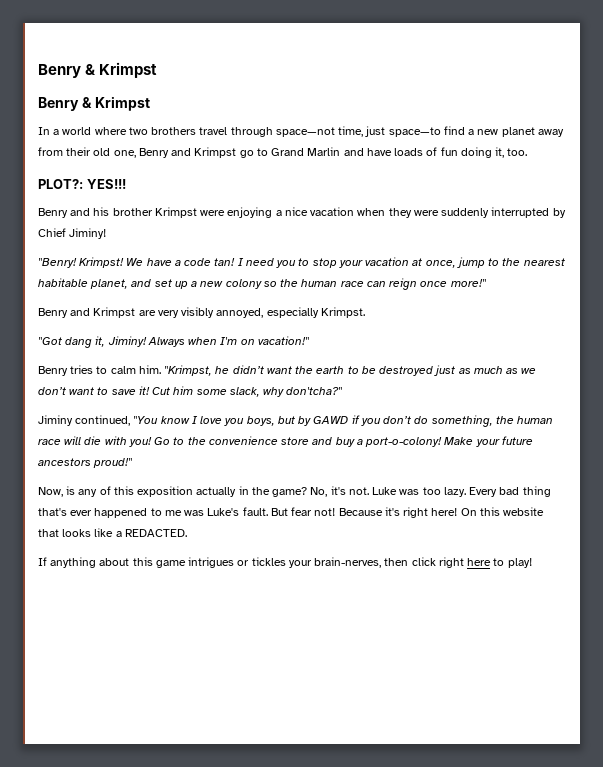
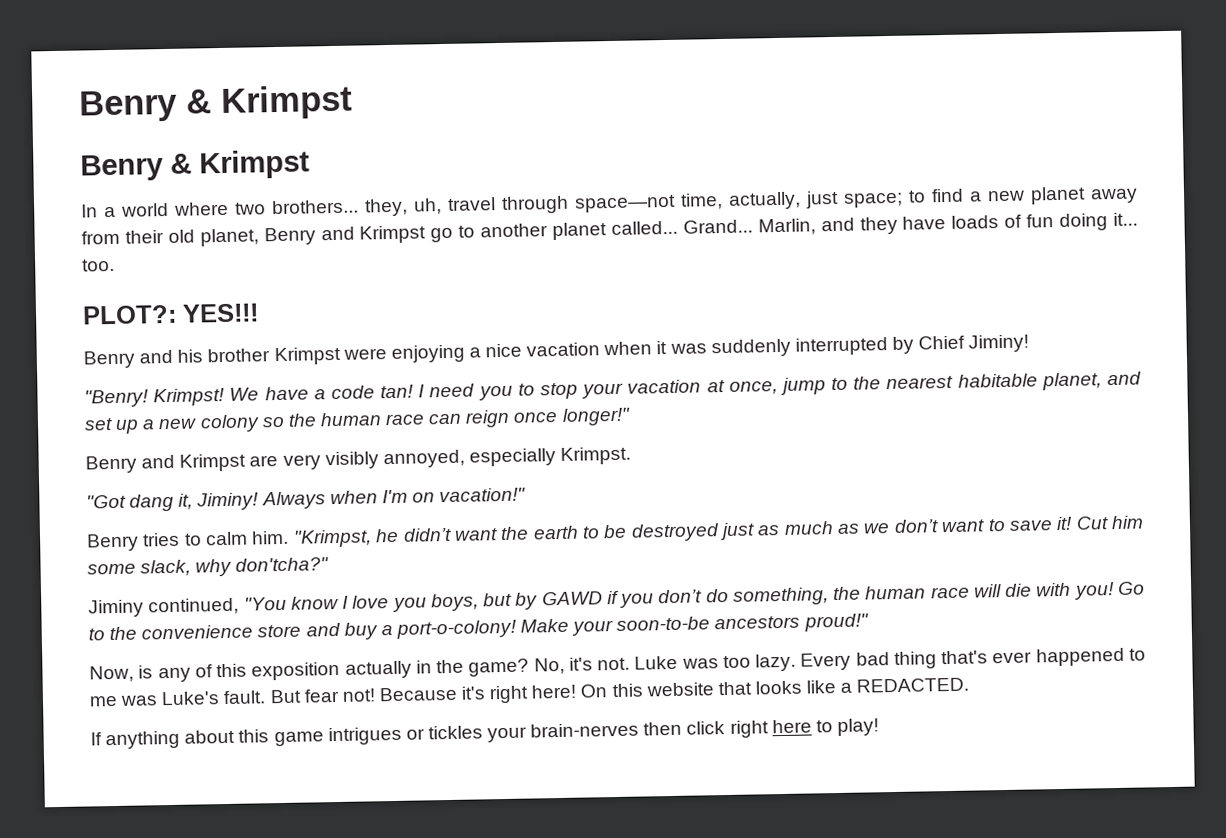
- In a world where two brothers travel through space—not time, just space—to find a new planet away from their old one, Benry and Krimpst go to Grand Marlin and have loads of fun doing it, too.
+ In a world where two brothers... they, uh, travel through space—not time, actually, just space; to find a new planet away from their old planet, Benry and Krimpst go to another planet called... Grand... Marlin, and they have loads of fun doing it... too.
- Benry and his brother Krimpst were enjoying a nice vacation when they were suddenly interrupted by Chief Jiminy!
+ Benry and his brother Krimpst were enjoying a nice vacation when it was suddenly interrupted by Chief Jiminy!
- I need you to stop your vacation at once, jump to the nearest habitable planet, and set up a new colony so the human race can reign once more!"
+ I need you to stop your vacation at once, jump to the nearest habitable planet, and set up a new colony so the human race can reign once longer!"
- Make your future ancestors proud!"
+ Make your soon-to-be ancestors proud!"
- If anything about this game intrigues or tickles your brain-nerves, then click right here to play!
+ If anything about this game intrigues or tickles your brain-nerves then click right here to play!

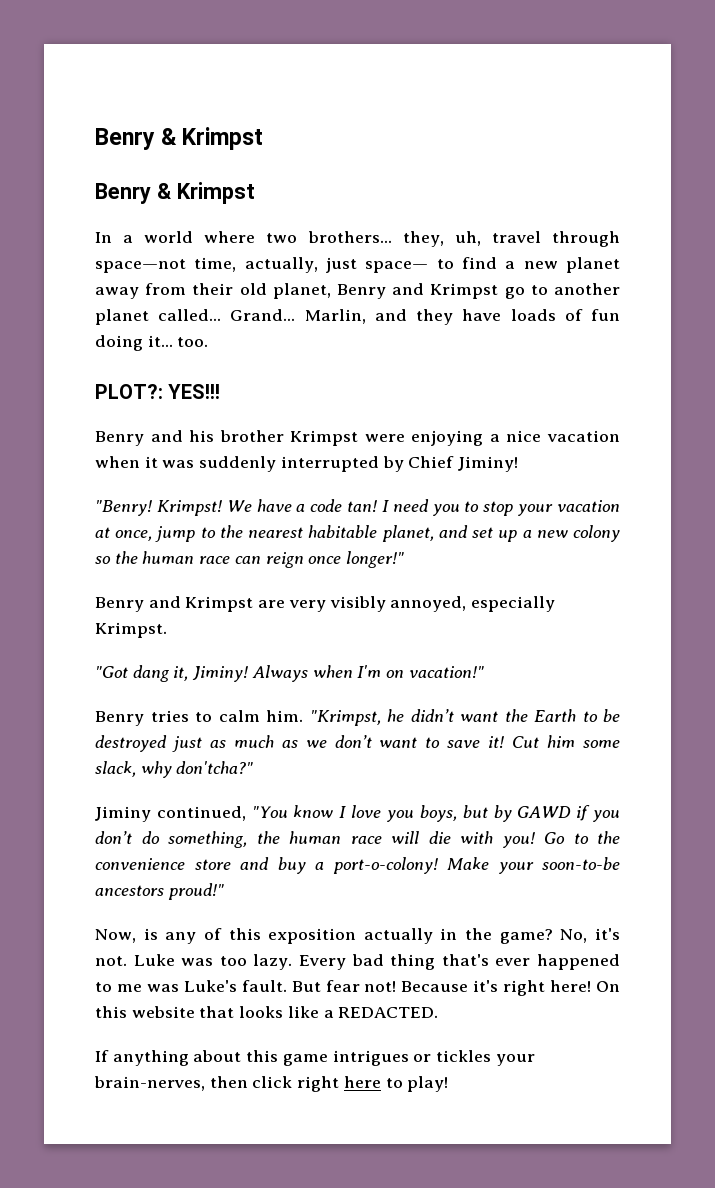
- In a world where two brothers... they, uh, travel through space—not time, actually, just space; to find a new planet away from their old planet, Benry and Krimpst go to another planet called...
+ In a world where two brothers... they, uh, travel through space—not time, actually, just space— to find a new planet away from their old planet, Benry and Krimpst go to another planet called...
- "Krimpst, he didn’t want the earth to be destroyed just as much as we don’t want to save it!
+ "Krimpst, he didn’t want the Earth to be destroyed just as much as we don’t want to save it!
- If anything about this game intrigues or tickles your brain-nerves then click right here to play!
+ If anything about this game intrigues or tickles your brain-nerves, then click right here to play!

